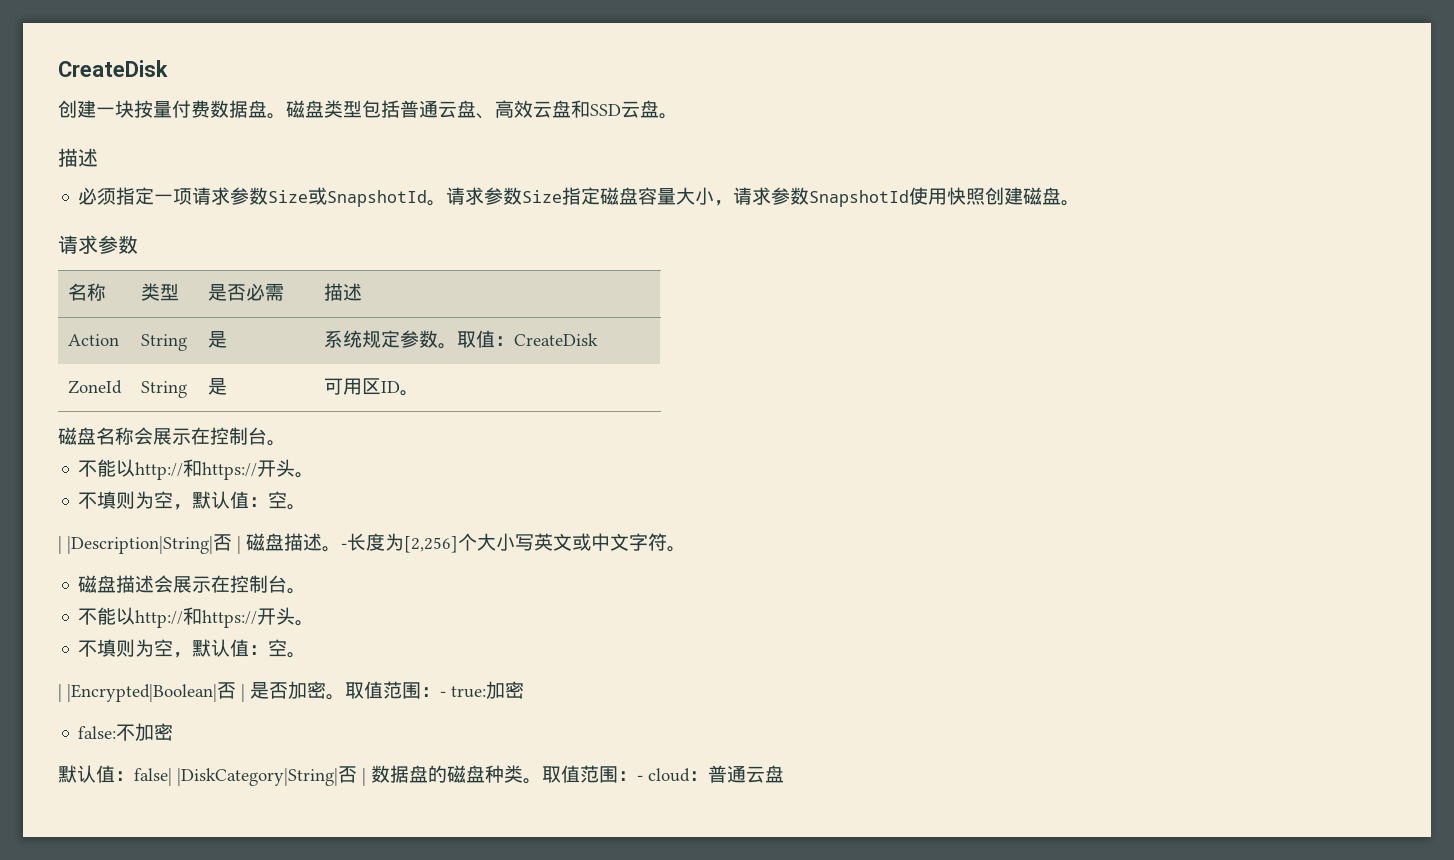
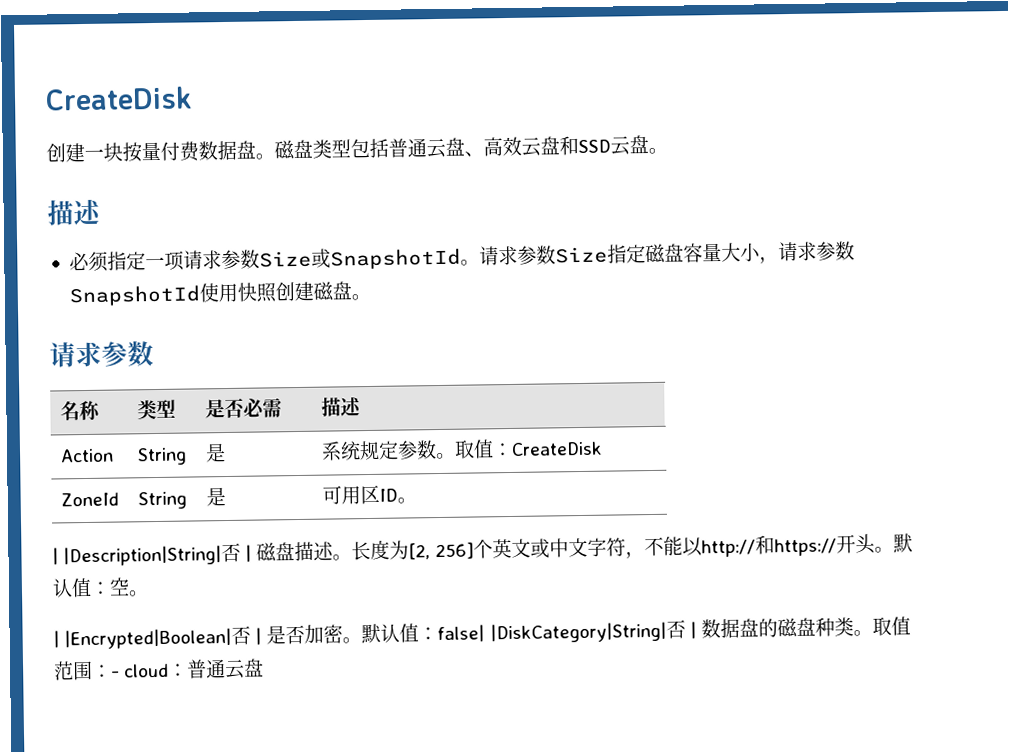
- 磁盘名称会展示在控制台。
- 不能以http://和https://开头。
- 不填则为空，默认值：空。
- | |Description|String|否 | 磁盘描述。-长度为[2,256]个大小写英文或中文字符。
- 磁盘描述会展示在控制台。
- 不能以http://和https://开头。
- 不填则为空，默认值：空。
+ | |Description|String|否 | 磁盘描述。长度为[2, 256]个英文或中文字符，不能以http://和https://开头。默认值：空。
- | |Encrypted|Boolean|否 | 是否加密。取值范围：- true:加密
- false:不加密
- 默认值：false| |DiskCategory|String|否 | 数据盘的磁盘种类。
+ | |Encrypted|Boolean|否 | 是否加密。默认值：false| |DiskCategory|String|否 | 数据盘的磁盘种类。

